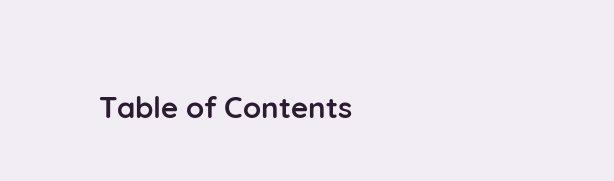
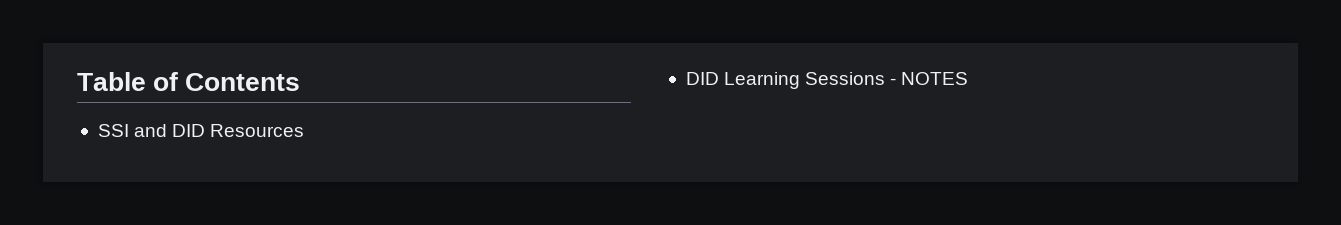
+ SSI and DID Resources
+ DID Learning Sessions - NOTES

